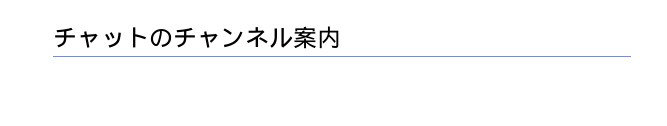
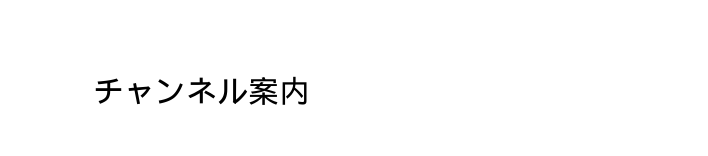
- チャットのチャンネル案内
+ チャンネル案内

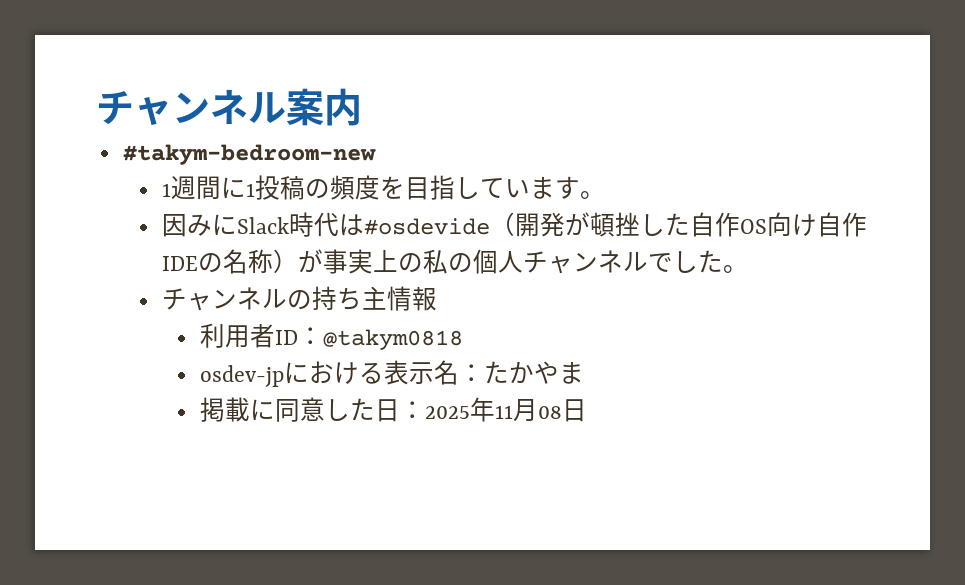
+ #takym-bedroom-new
+ 1週間に1投稿の頻度を目指しています。
+ 因みにSlack時代は#osdevide（開発が頓挫した自作OS向け自作IDEの名称）が事実上の私の個人チャンネルでした。
+ チャンネルの持ち主情報
+ 利用者ID：@takym0818
+ osdev-jpにおける表示名：たかやま
+ 掲載に同意した日：2025年11月08日

